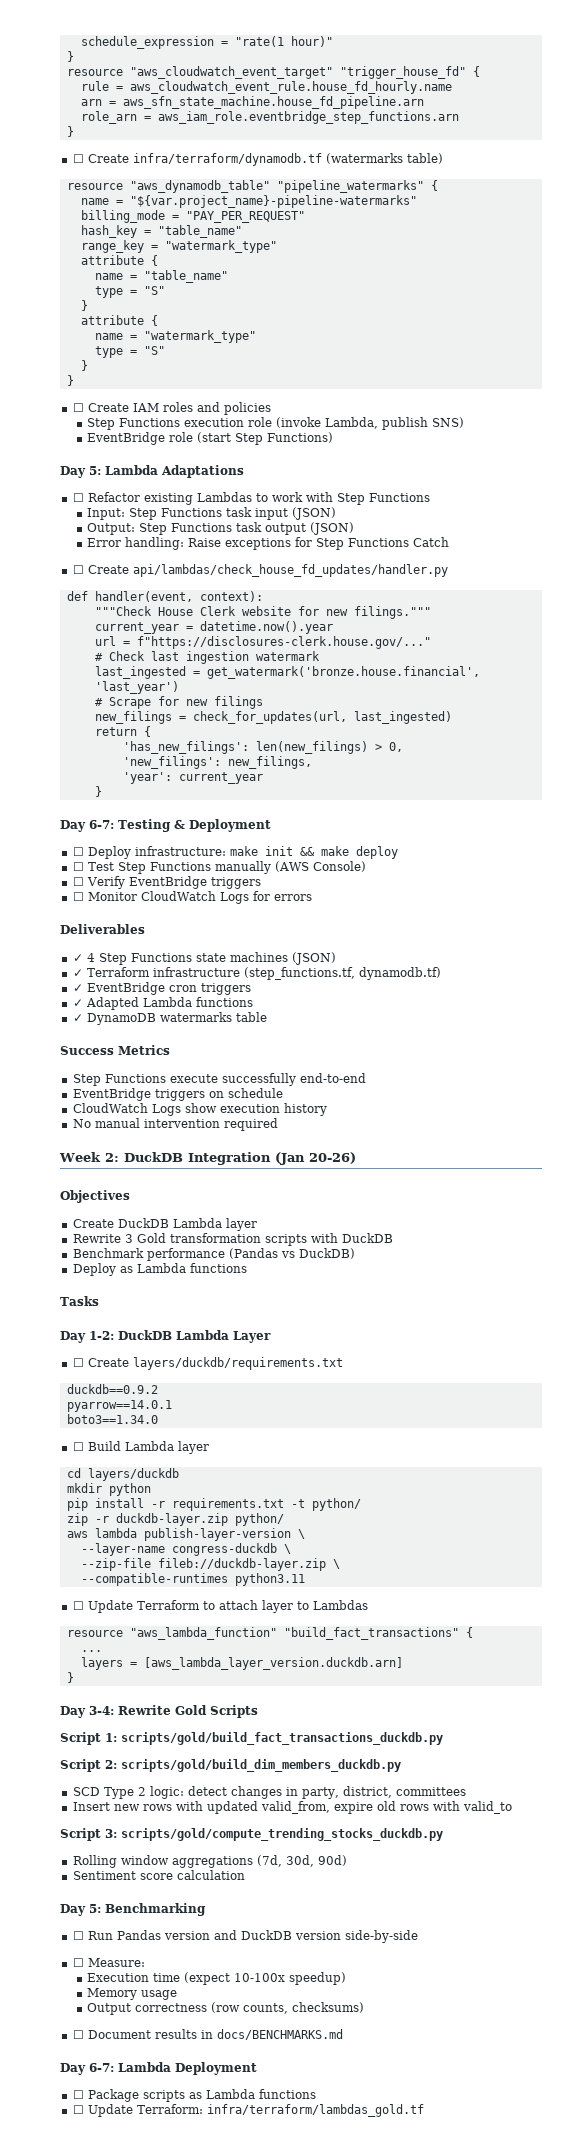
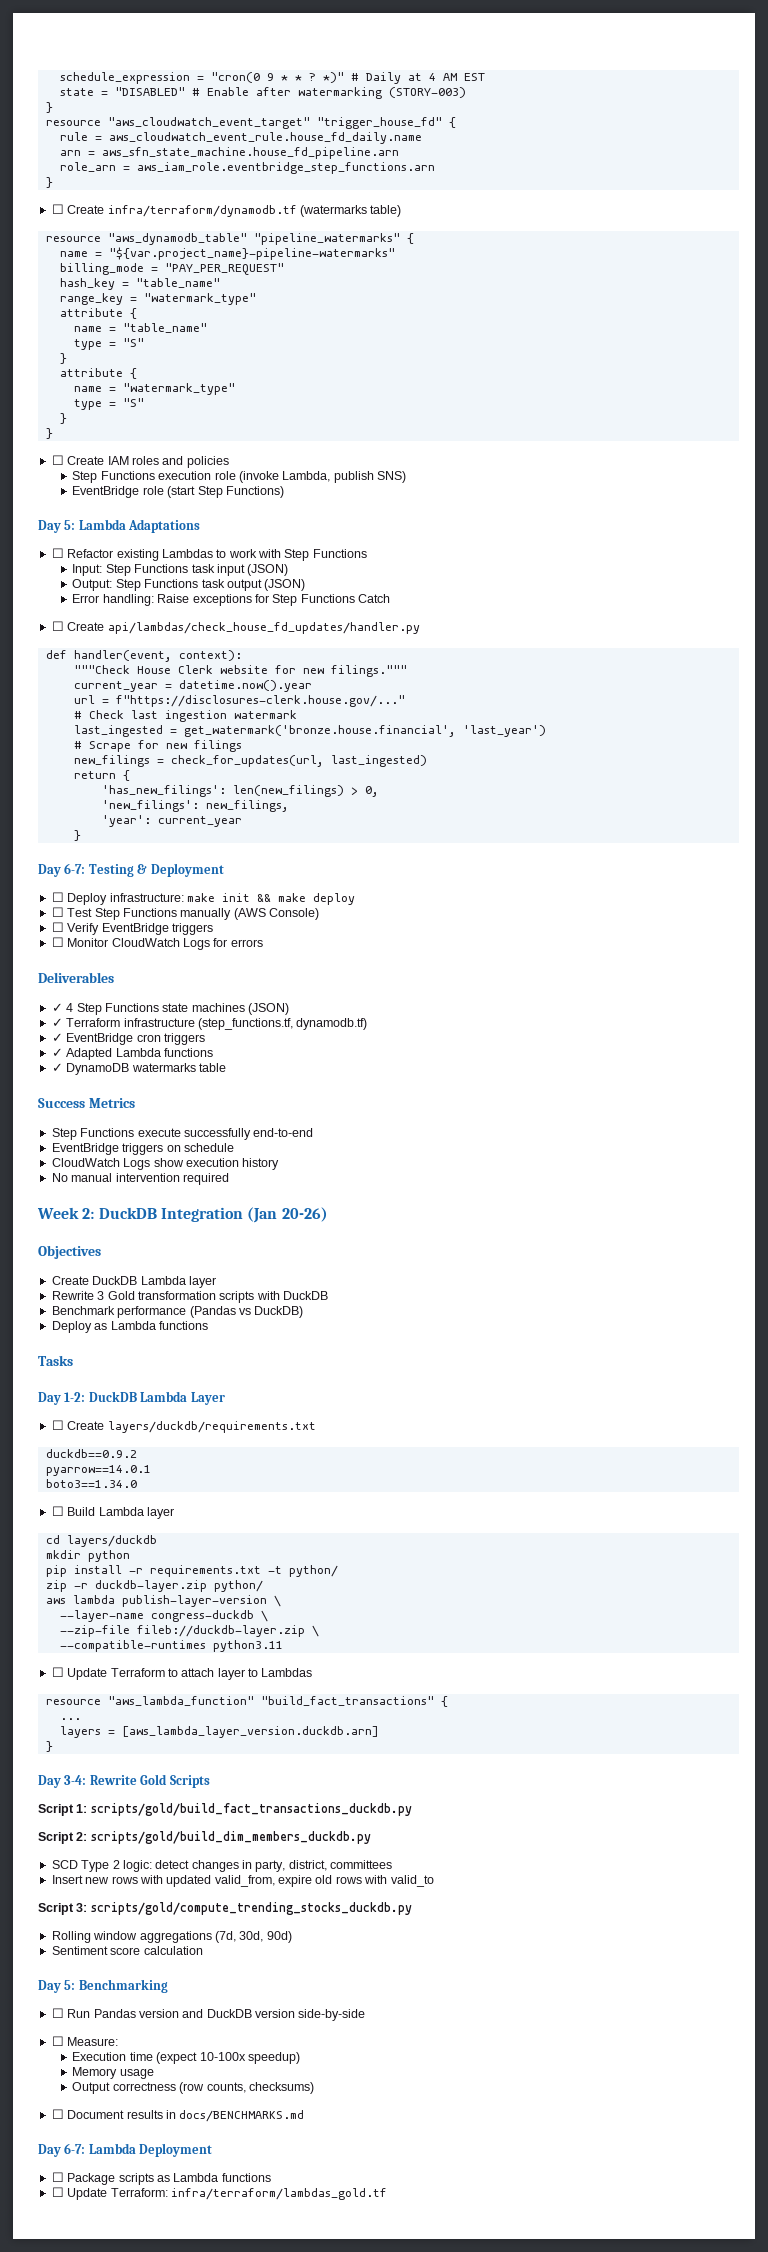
- schedule_expression = "rate(1 hour)"
+ schedule_expression = "cron(0 9 * * ? *)" # Daily at 4 AM EST
+ state = "DISABLED" # Enable after watermarking (STORY-003)
- rule = aws_cloudwatch_event_rule.house_fd_hourly.name
+ rule = aws_cloudwatch_event_rule.house_fd_daily.name

